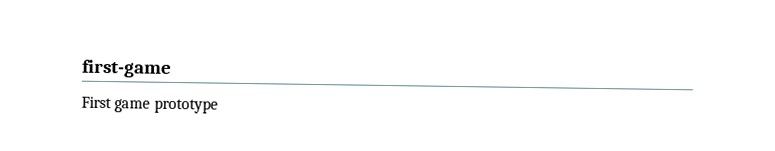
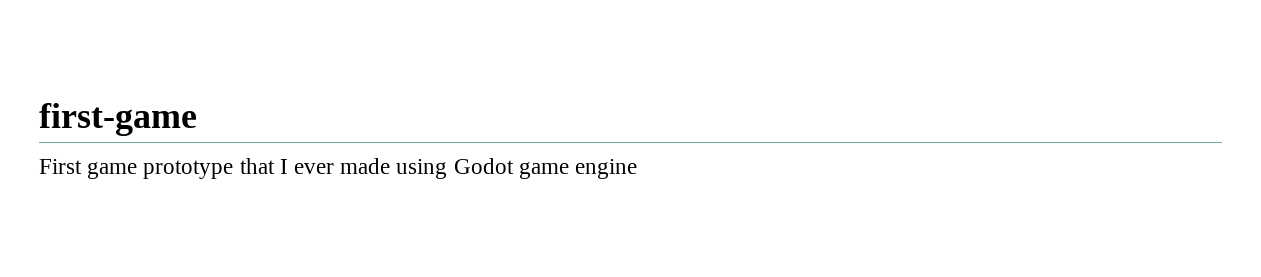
- First game prototype
+ First game prototype that I ever made using Godot game engine

